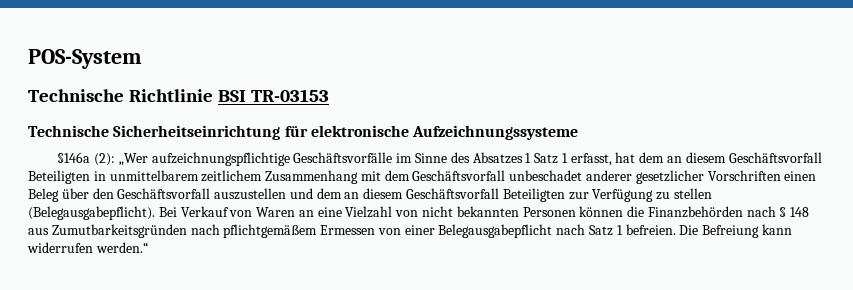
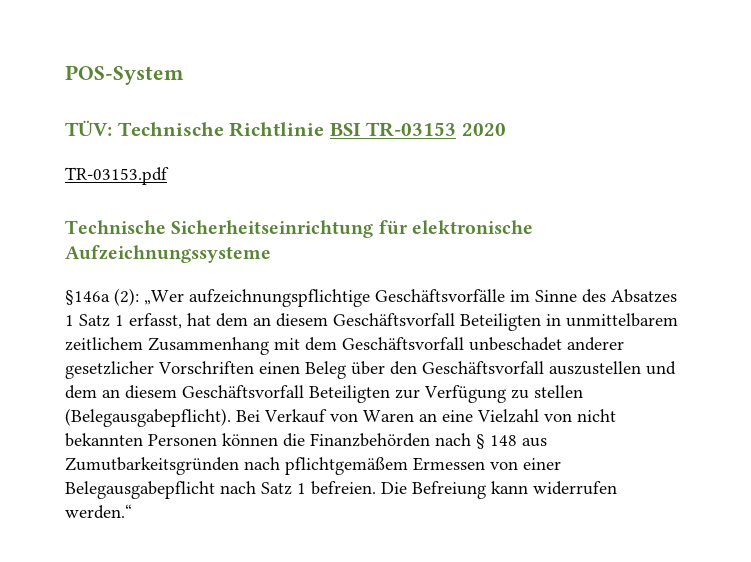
- Technische Richtlinie BSI TR-03153
+ TÜV: Technische Richtlinie BSI TR-03153 2020
+ TR-03153.pdf

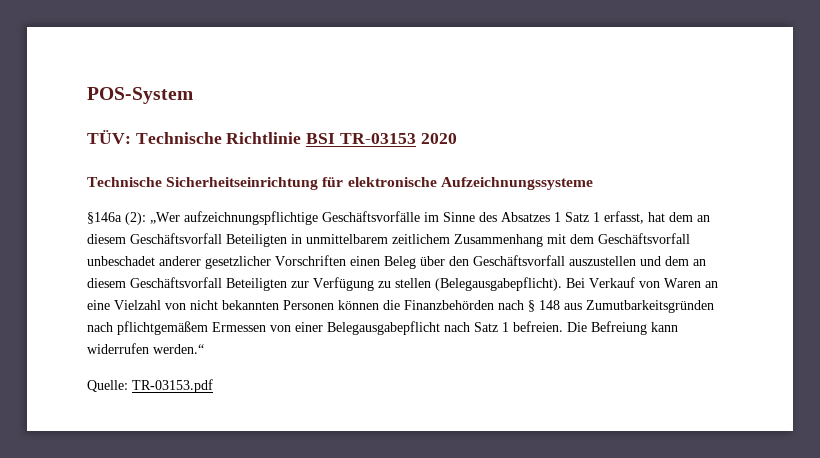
- TR-03153.pdf
+ Quelle: TR-03153.pdf

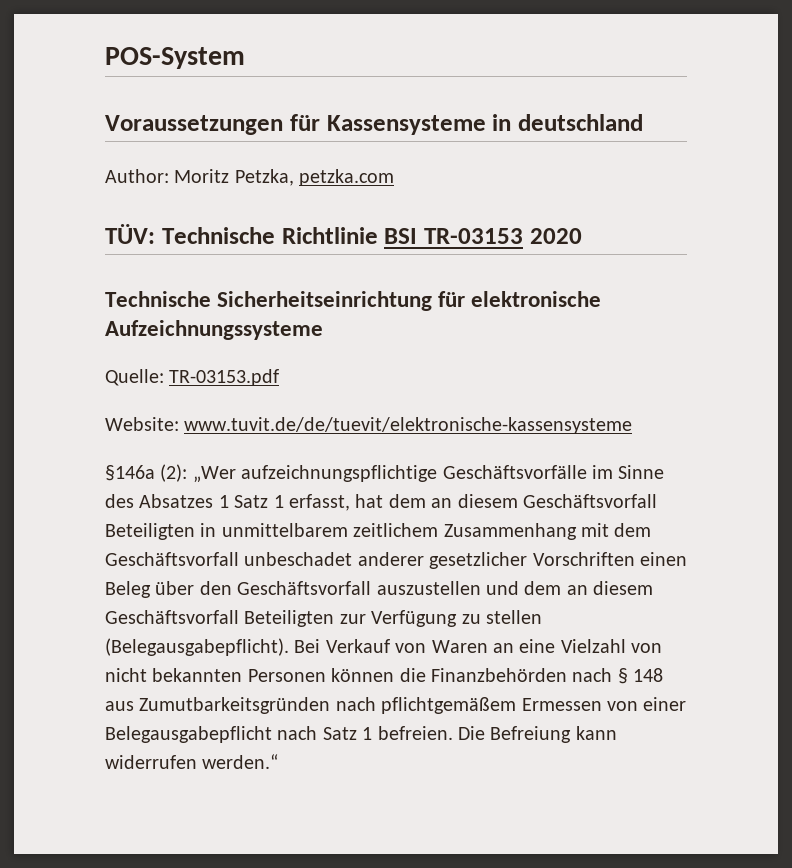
+ Voraussetzungen für Kassensysteme in deutschland
+ Author: Moritz Petzka, petzka.com
+ Quelle: TR-03153.pdf
+ Website: www.tuvit.de/de/tuevit/elektronische-kassensysteme
- Quelle: TR-03153.pdf

